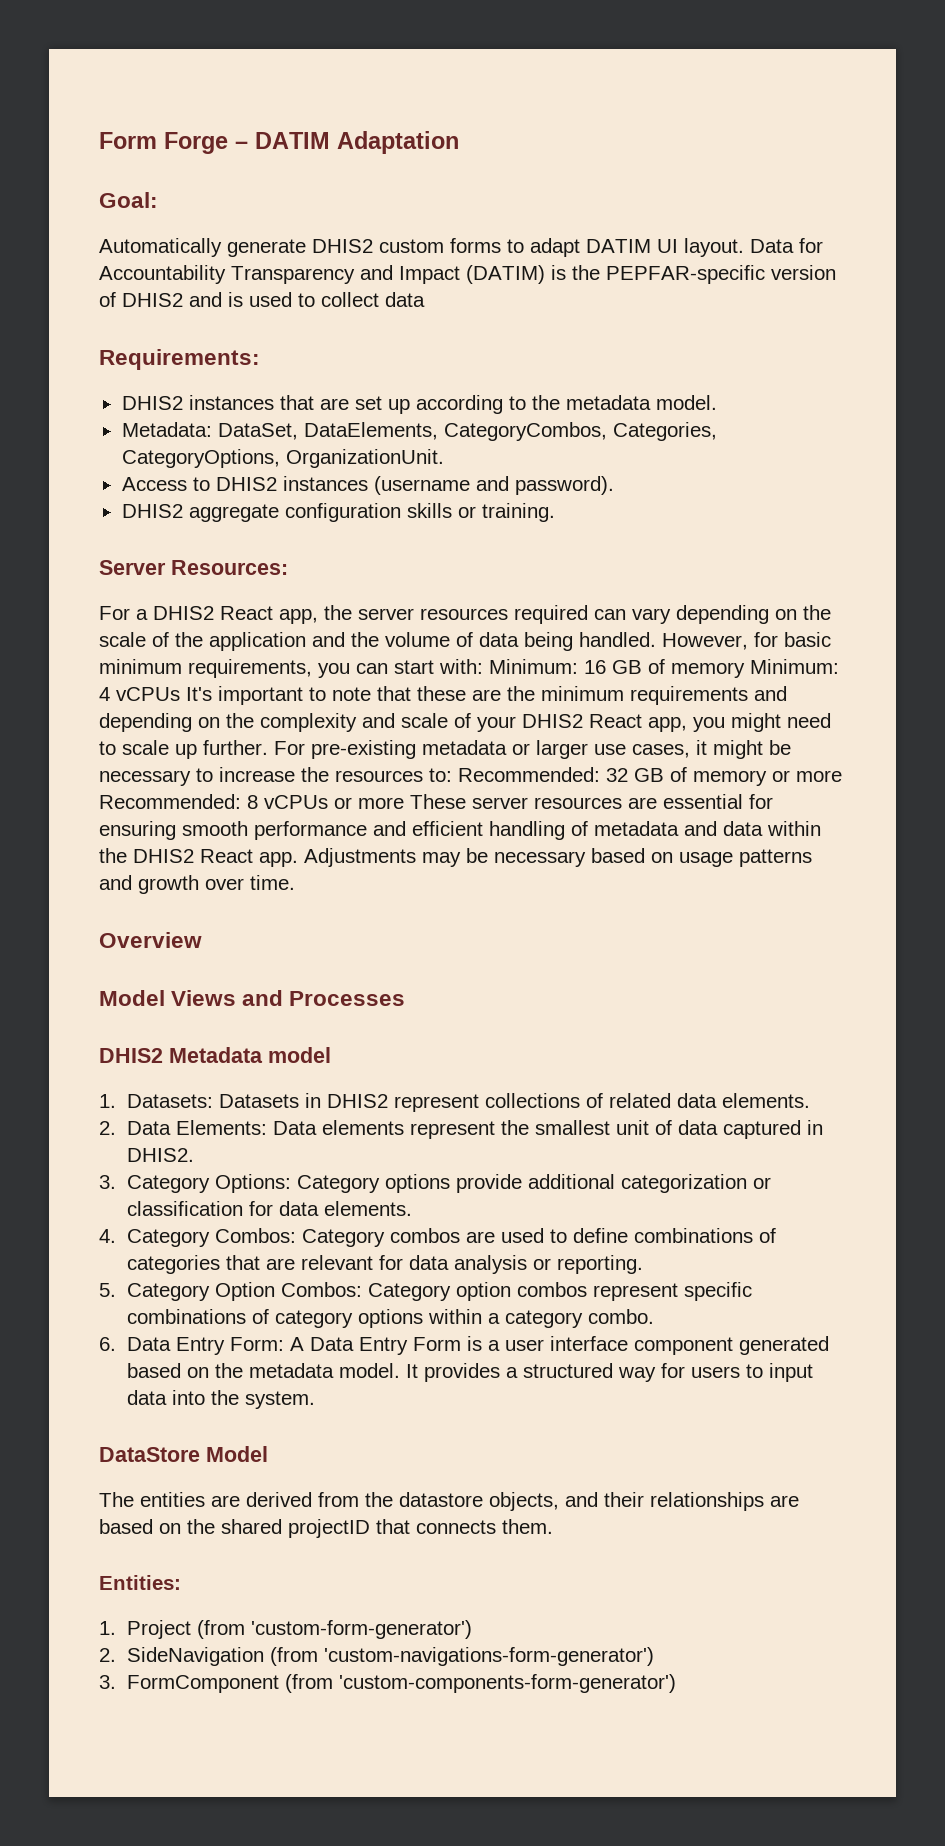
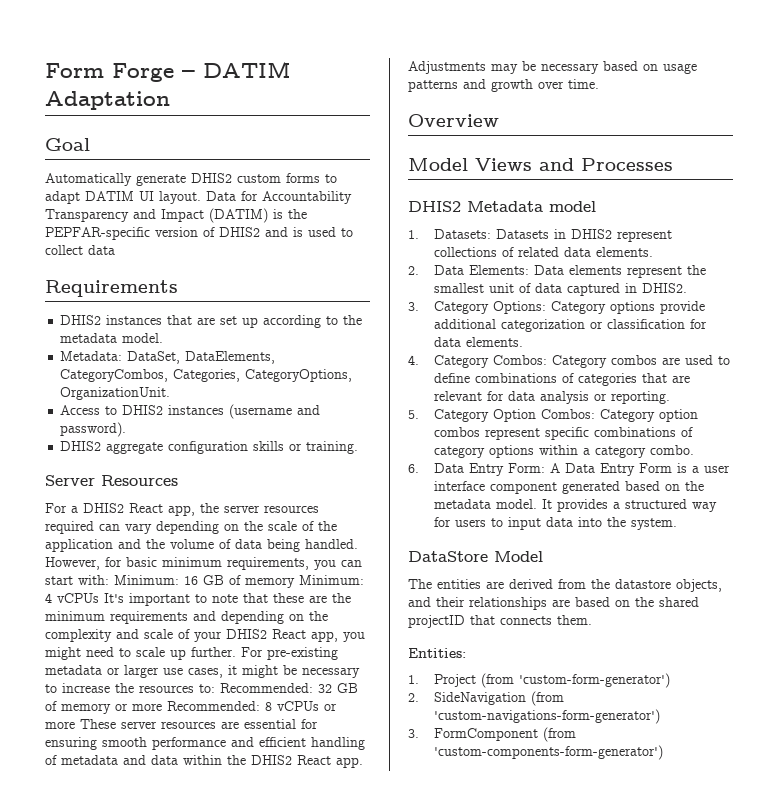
- Goal:
+ Goal
- Requirements:
+ Requirements
- Server Resources:
+ Server Resources

